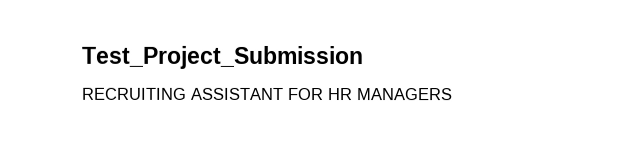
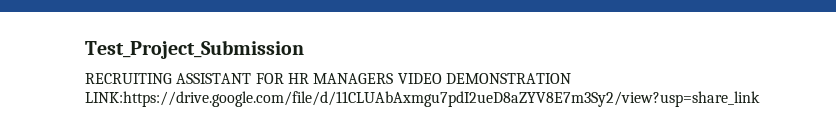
- RECRUITING ASSISTANT FOR HR MANAGERS
+ RECRUITING ASSISTANT FOR HR MANAGERS VIDEO DEMONSTRATION LINK:https://drive.google.com/file/d/11CLUAbAxmgu7pdI2ueD8aZYV8E7m3Sy2/view?usp=share_link

